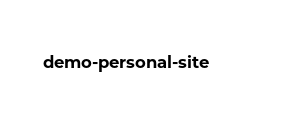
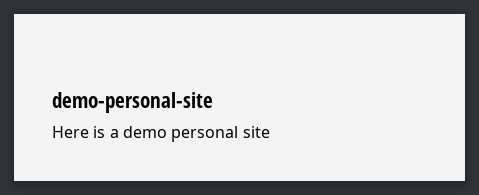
+ Here is a demo personal site

